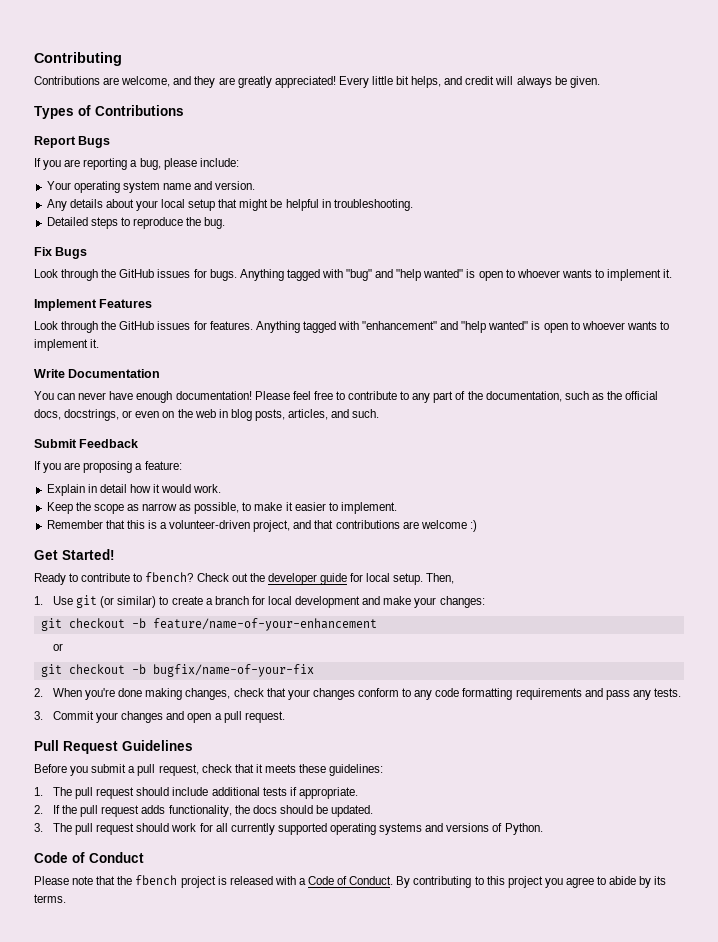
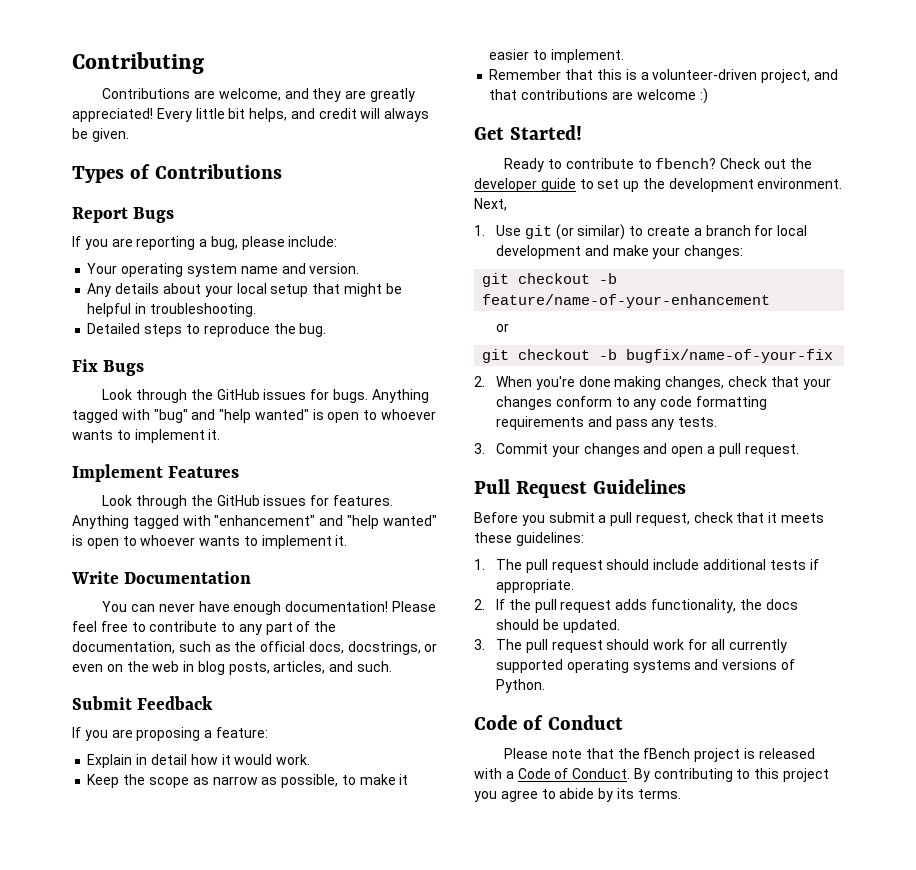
- Check out the developer guide for local setup. Then,
+ Check out the developer guide to set up the development environment. Next,
- Please note that the fbench project is released with a Code of Conduct.
+ Please note that the fBench project is released with a Code of Conduct.

